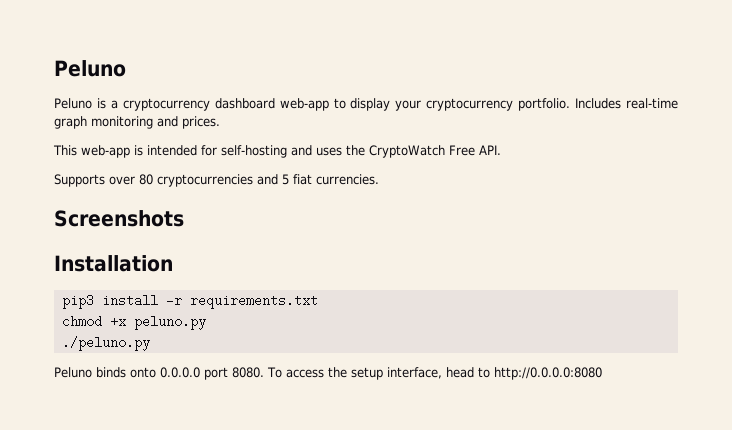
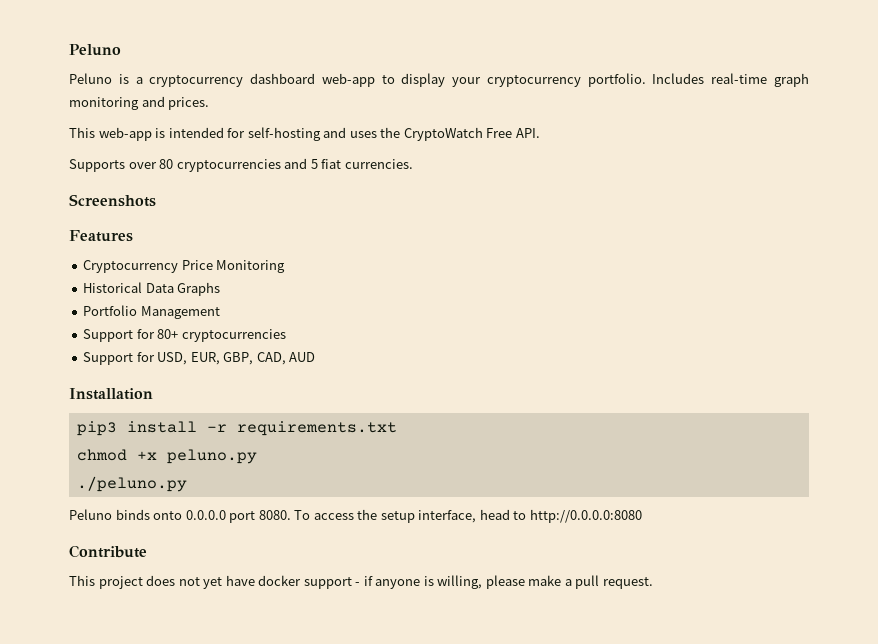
+ Features
+ Cryptocurrency Price Monitoring
+ Historical Data Graphs
+ Portfolio Management
+ Support for 80+ cryptocurrencies
+ Support for USD, EUR, GBP, CAD, AUD
+ Contribute
+ This project does not yet have docker support - if anyone is willing, please make a pull request.

